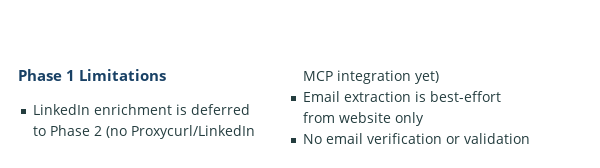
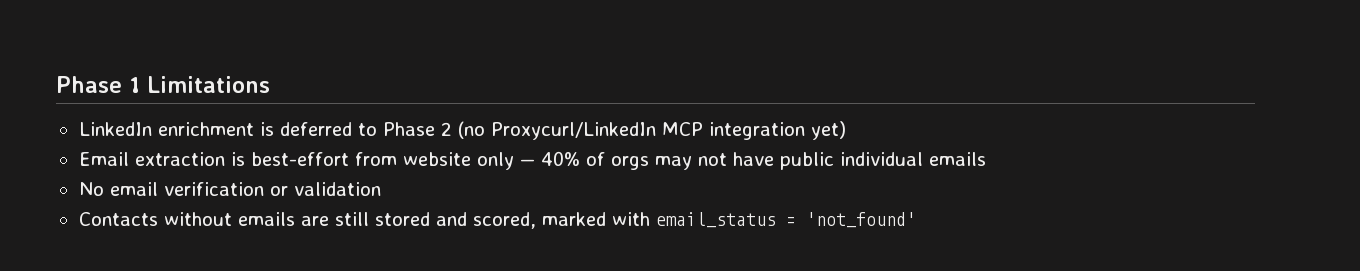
- Email extraction is best-effort from website only
+ Email extraction is best-effort from website only — 40% of orgs may not have public individual emails
+ Contacts without emails are still stored and scored, marked with email_status = 'not_found'

